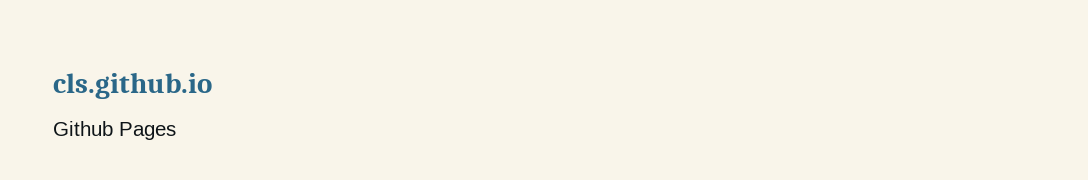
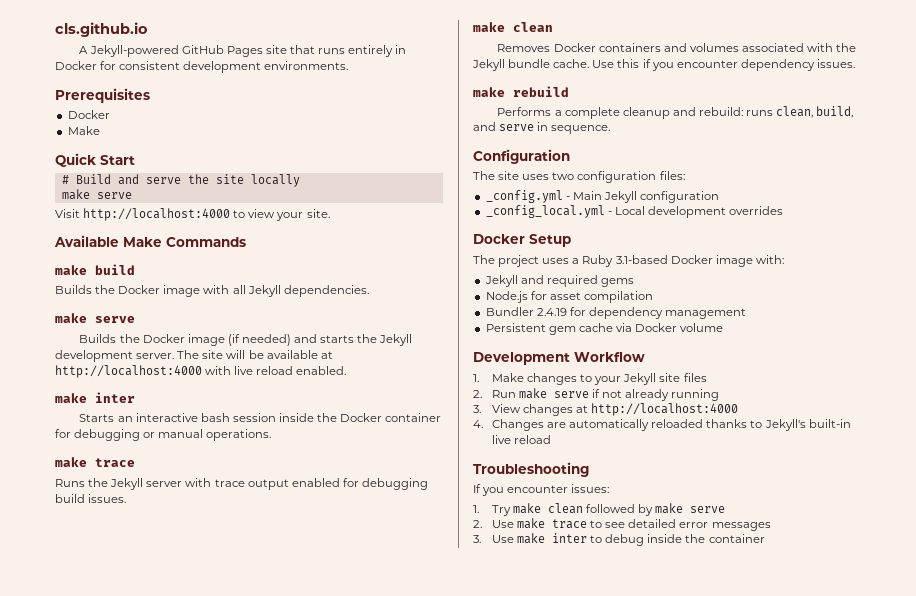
- Github Pages
+ A Jekyll-powered GitHub Pages site that runs entirely in Docker for consistent development environments.
+ Prerequisites
+ Docker
+ Make
+ Quick Start
+ # Build and serve the site locally
+ make serve
+ Visit http://localhost:4000 to view your site.
+ Available Make Commands
+ make build
+ Builds the Docker image with all Jekyll dependencies.
+ make serve
+ Builds the Docker image (if needed) and starts the Jekyll development server. The site will be available at http://localhost:4000 with live reload enabled.
+ make inter
+ Starts an interactive bash session inside the Docker container for debugging or manual operations.
+ make trace
+ Runs the Jekyll server with trace output enabled for debugging build issues.
+ make clean
+ Removes Docker containers and volumes associated with the Jekyll bundle cache. Use this if you encounter dependency issues.
+ make rebuild
+ Performs a complete cleanup and rebuild: runs clean, build, and serve in sequence.
+ Configuration
+ The site uses two configuration files:
+ _config.yml - Main Jekyll configuration
+ _config_local.yml - Local development overrides
+ Docker Setup
+ The project uses a Ruby 3.1-based Docker image with:
+ Jekyll and required gems
+ Node.js for asset compilation
+ Bundler 2.4.19 for dependency management
+ Persistent gem cache via Docker volume
+ Development Workflow
+ 1. Make changes to your Jekyll site files
+ 2. Run make serve if not already running
+ 3. View changes at http://localhost:4000
+ 4. Changes are automatically reloaded thanks to Jekyll's built-in live reload
+ Troubleshooting
+ If you encounter issues:
+ 1. Try make clean followed by make serve
+ 2. Use make trace to see detailed error messages
+ 3. Use make inter to debug inside the container

